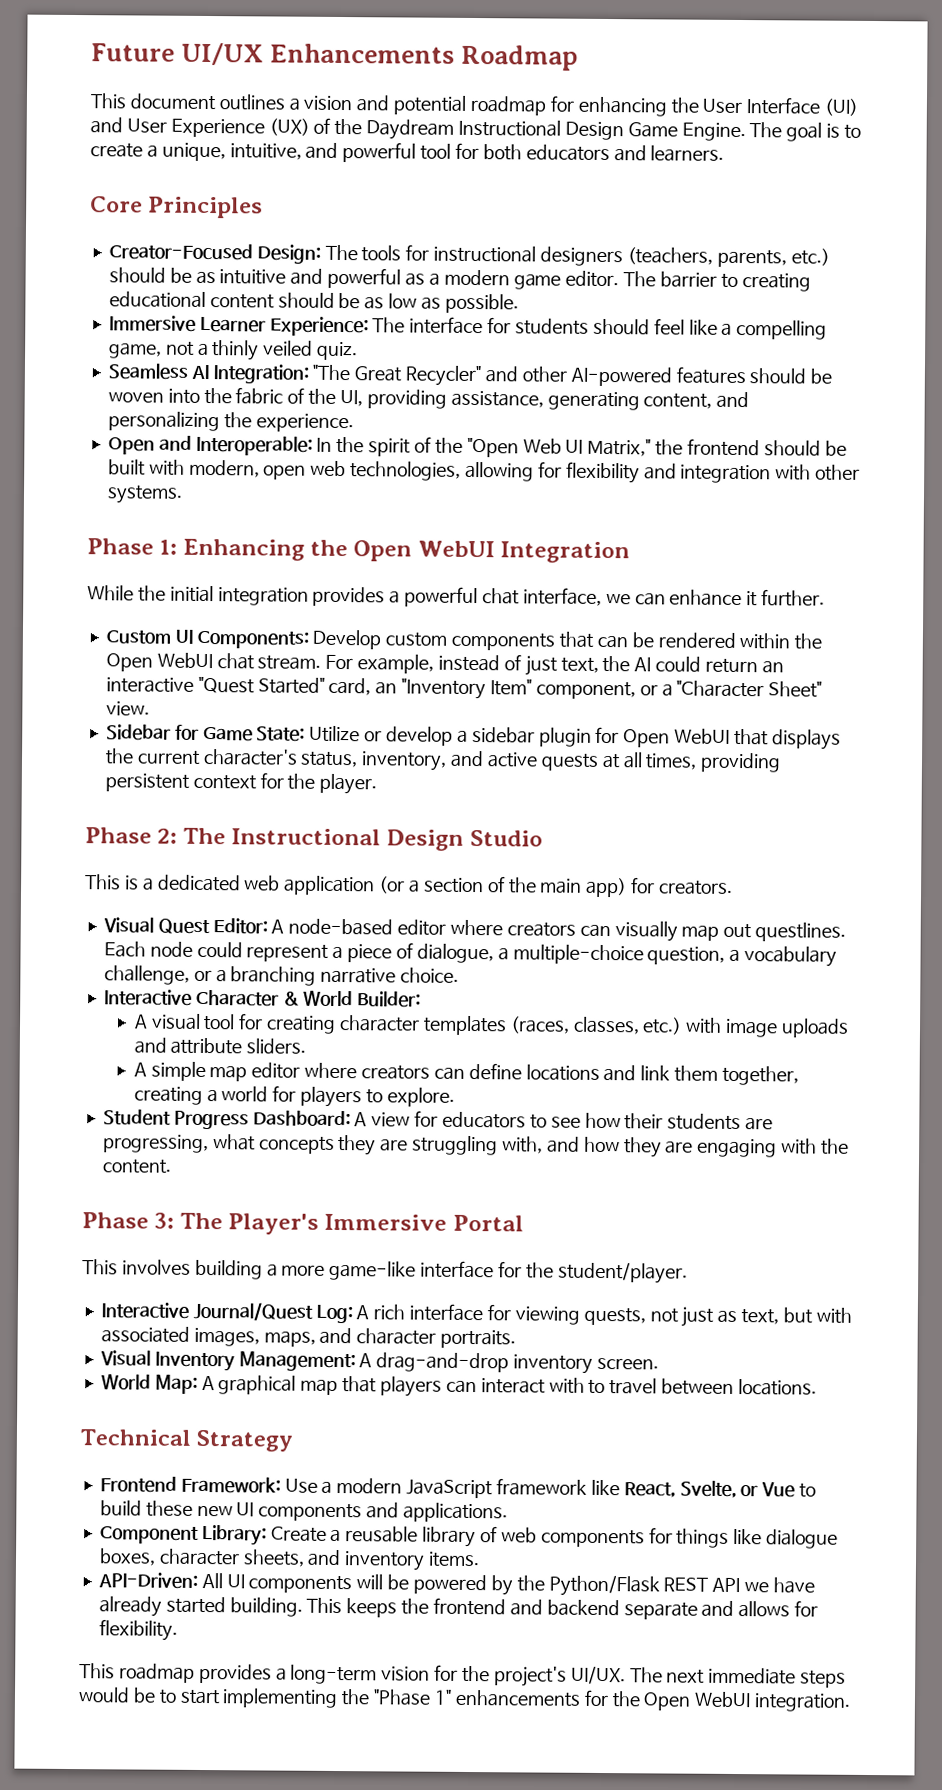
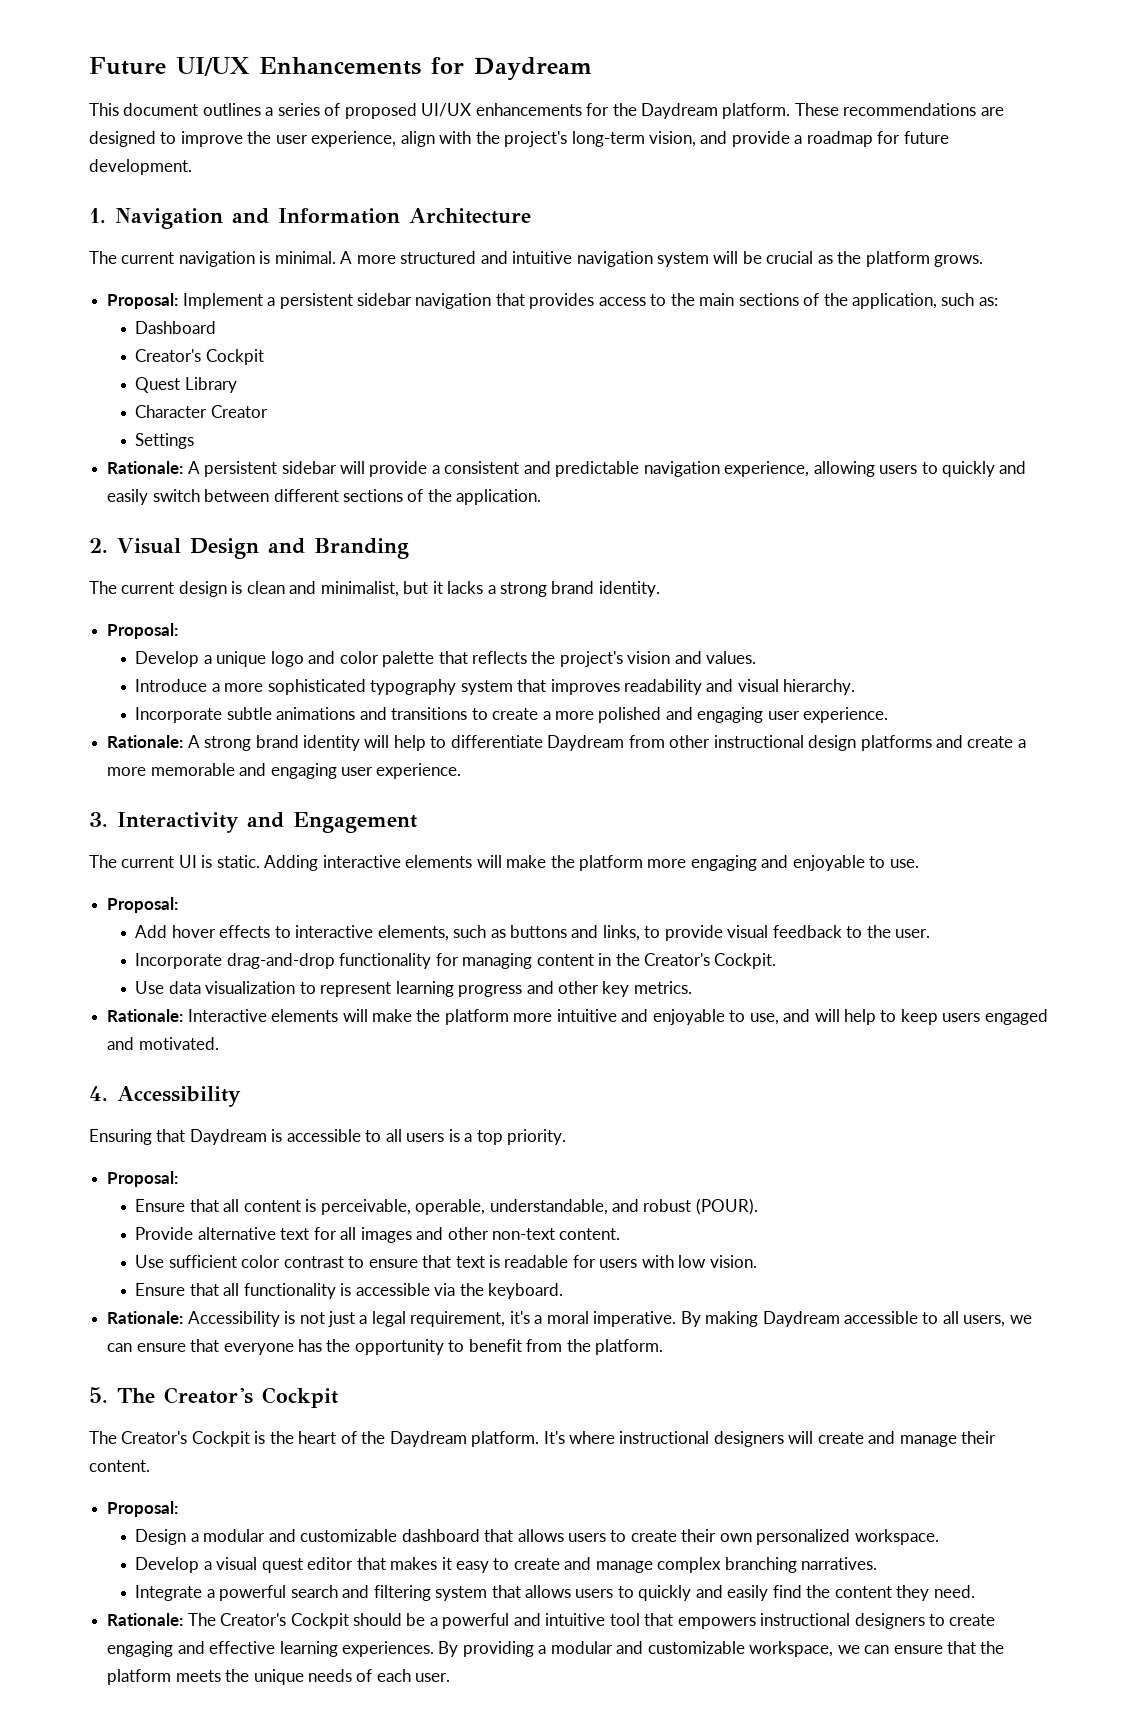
- Future UI/UX Enhancements Roadmap
+ Future UI/UX Enhancements for Daydream
- This document outlines a vision and potential roadmap for enhancing the User Interface (UI) and User Experience (UX) of the Daydream Instructional Design Game Engine. The goal is to create a unique, intuitive, and powerful tool for both educators and learners.
- Core Principles
- Creator-Focused Design: The tools for instructional designers (teachers, parents, etc.) should be as intuitive and powerful as a modern game editor. The barrier to creating educational content should be as low as possible.
- Immersive Learner Experience: The interface for students should feel like a compelling game, not a thinly veiled quiz.
- Seamless AI Integration: "The Great Recycler" and other AI-powered features should be woven into the fabric of the UI, providing assistance, generating content, and personalizing the experience.
- Open and Interoperable: In the spirit of the "Open Web UI Matrix," the frontend should be built with modern, open web technologies, allowing for flexibility and integration with other systems.
- Phase 1: Enhancing the Open WebUI Integration
- While the initial integration provides a powerful chat interface, we can enhance it further.
- Custom UI Components: Develop custom components that can be rendered within the Open WebUI chat stream. For example, instead of just text, the AI could return an interactive "Quest Started" card, an "Inventory Item" component, or a "Character Sheet" view.
- Sidebar for Game State: Utilize or develop a sidebar plugin for Open WebUI that displays the current character's status, inventory, and active quests at all times, providing persistent context for the player.
- Phase 2: The Instructional Design Studio
- This is a dedicated web application (or a section of the main app) for creators.
- Visual Quest Editor: A node-based editor where creators can visually map out questlines. Each node could represent a piece of dialogue, a multiple-choice question, a vocabulary challenge, or a branching narrative choice.
- Interactive Character & World Builder:
- A visual tool for creating character templates (races, classes, etc.) with image uploads and attribute sliders.
- A simple map editor where creators can define locations and link them together, creating a world for players to explore.
- Student Progress Dashboard: A view for educators to see how their students are progressing, what concepts they are struggling with, and how they are engaging with the content.
- Phase 3: The Player's Immersive Portal
- This involves building a more game-like interface for the student/player.
- Interactive Journal/Quest Log: A rich interface for viewing quests, not just as text, but with associated images, maps, and character portraits.
- Visual Inventory Management: A drag-and-drop inventory screen.
- World Map: A graphical map that players can interact with to travel between locations.
- Technical Strategy
- Frontend Framework: Use a modern JavaScript framework like React, Svelte, or Vue to build these new UI components and applications.
- Component Library: Create a reusable library of web components for things like dialogue boxes, character sheets, and inventory items.
- API-Driven: All UI components will be powered by the Python/Flask REST API we have already started building. This keeps the frontend and backend separate and allows for flexibility.
- This roadmap provides a long-term vision for the project's UI/UX. The next immediate steps would be to start implementing the "Phase 1" enhancements for the Open WebUI integration.
+ This document outlines a series of proposed UI/UX enhancements for the Daydream platform. These recommendations are designed to improve the user experience, align with the project's long-term vision, and provide a roadmap for future development.
+ 1. Navigation and Information Architecture
+ The current navigation is minimal. A more structured and intuitive navigation system will be crucial as the platform grows.
+ Proposal: Implement a persistent sidebar navigation that provides access to the main sections of the application, such as:
+ Dashboard
+ Creator's Cockpit
+ Quest Library
+ Character Creator
+ Settings
+ Rationale: A persistent sidebar will provide a consistent and predictable navigation experience, allowing users to quickly and easily switch between different sections of the application.
+ 2. Visual Design and Branding
+ The current design is clean and minimalist, but it lacks a strong brand identity.
+ Proposal:
+ Develop a unique logo and color palette that reflects the project's vision and values.
+ Introduce a more sophisticated typography system that improves readability and visual hierarchy.
+ Incorporate subtle animations and transitions to create a more polished and engaging user experience.
+ Rationale: A strong brand identity will help to differentiate Daydream from other instructional design platforms and create a more memorable and engaging user experience.
+ 3. Interactivity and Engagement
+ The current UI is static. Adding interactive elements will make the platform more engaging and enjoyable to use.
+ Proposal:
+ Add hover effects to interactive elements, such as buttons and links, to provide visual feedback to the user.
+ Incorporate drag-and-drop functionality for managing content in the Creator's Cockpit.
+ Use data visualization to represent learning progress and other key metrics.
+ Rationale: Interactive elements will make the platform more intuitive and enjoyable to use, and will help to keep users engaged and motivated.
+ 4. Accessibility
+ Ensuring that Daydream is accessible to all users is a top priority.
+ Proposal:
+ Ensure that all content is perceivable, operable, understandable, and robust (POUR).
+ Provide alternative text for all images and other non-text content.
+ Use sufficient color contrast to ensure that text is readable for users with low vision.
+ Ensure that all functionality is accessible via the keyboard.
+ Rationale: Accessibility is not just a legal requirement, it's a moral imperative. By making Daydream accessible to all users, we can ensure that everyone has the opportunity to benefit from the platform.
+ 5. The Creator's Cockpit
+ The Creator's Cockpit is the heart of the Daydream platform. It's where instructional designers will create and manage their content.
+ Proposal:
+ Design a modular and customizable dashboard that allows users to create their own personalized workspace.
+ Develop a visual quest editor that makes it easy to create and manage complex branching narratives.
+ Integrate a powerful search and filtering system that allows users to quickly and easily find the content they need.
+ Rationale: The Creator's Cockpit should be a powerful and intuitive tool that empowers instructional designers to create engaging and effective learning experiences. By providing a modular and customizable workspace, we can ensure that the platform meets the unique needs of each user.

